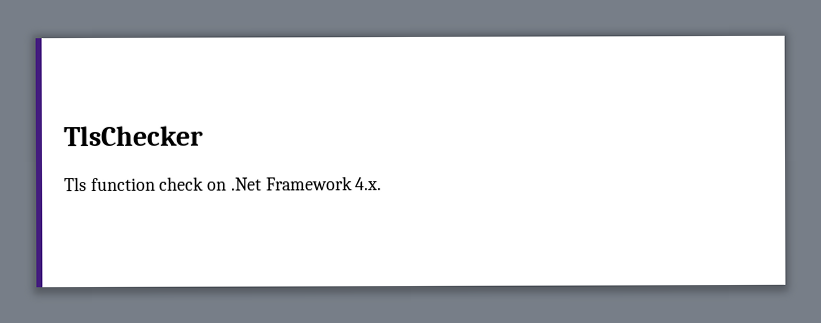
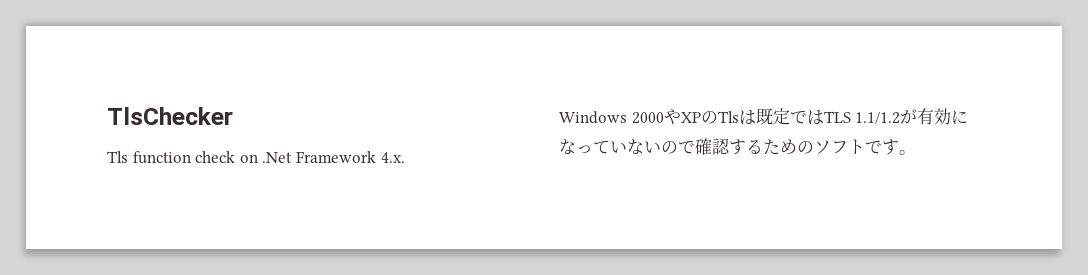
+ Windows 2000やXPのTlsは既定ではTLS 1.1/1.2が有効になっていないので確認するためのソフトです。

